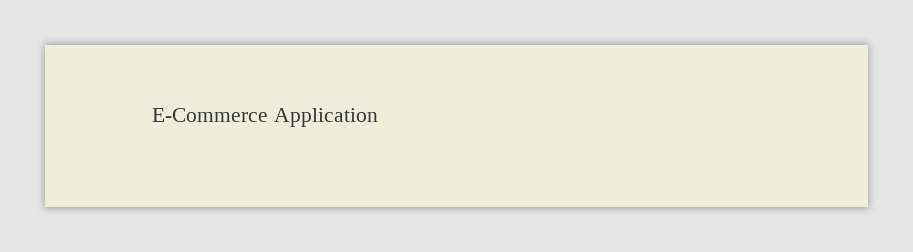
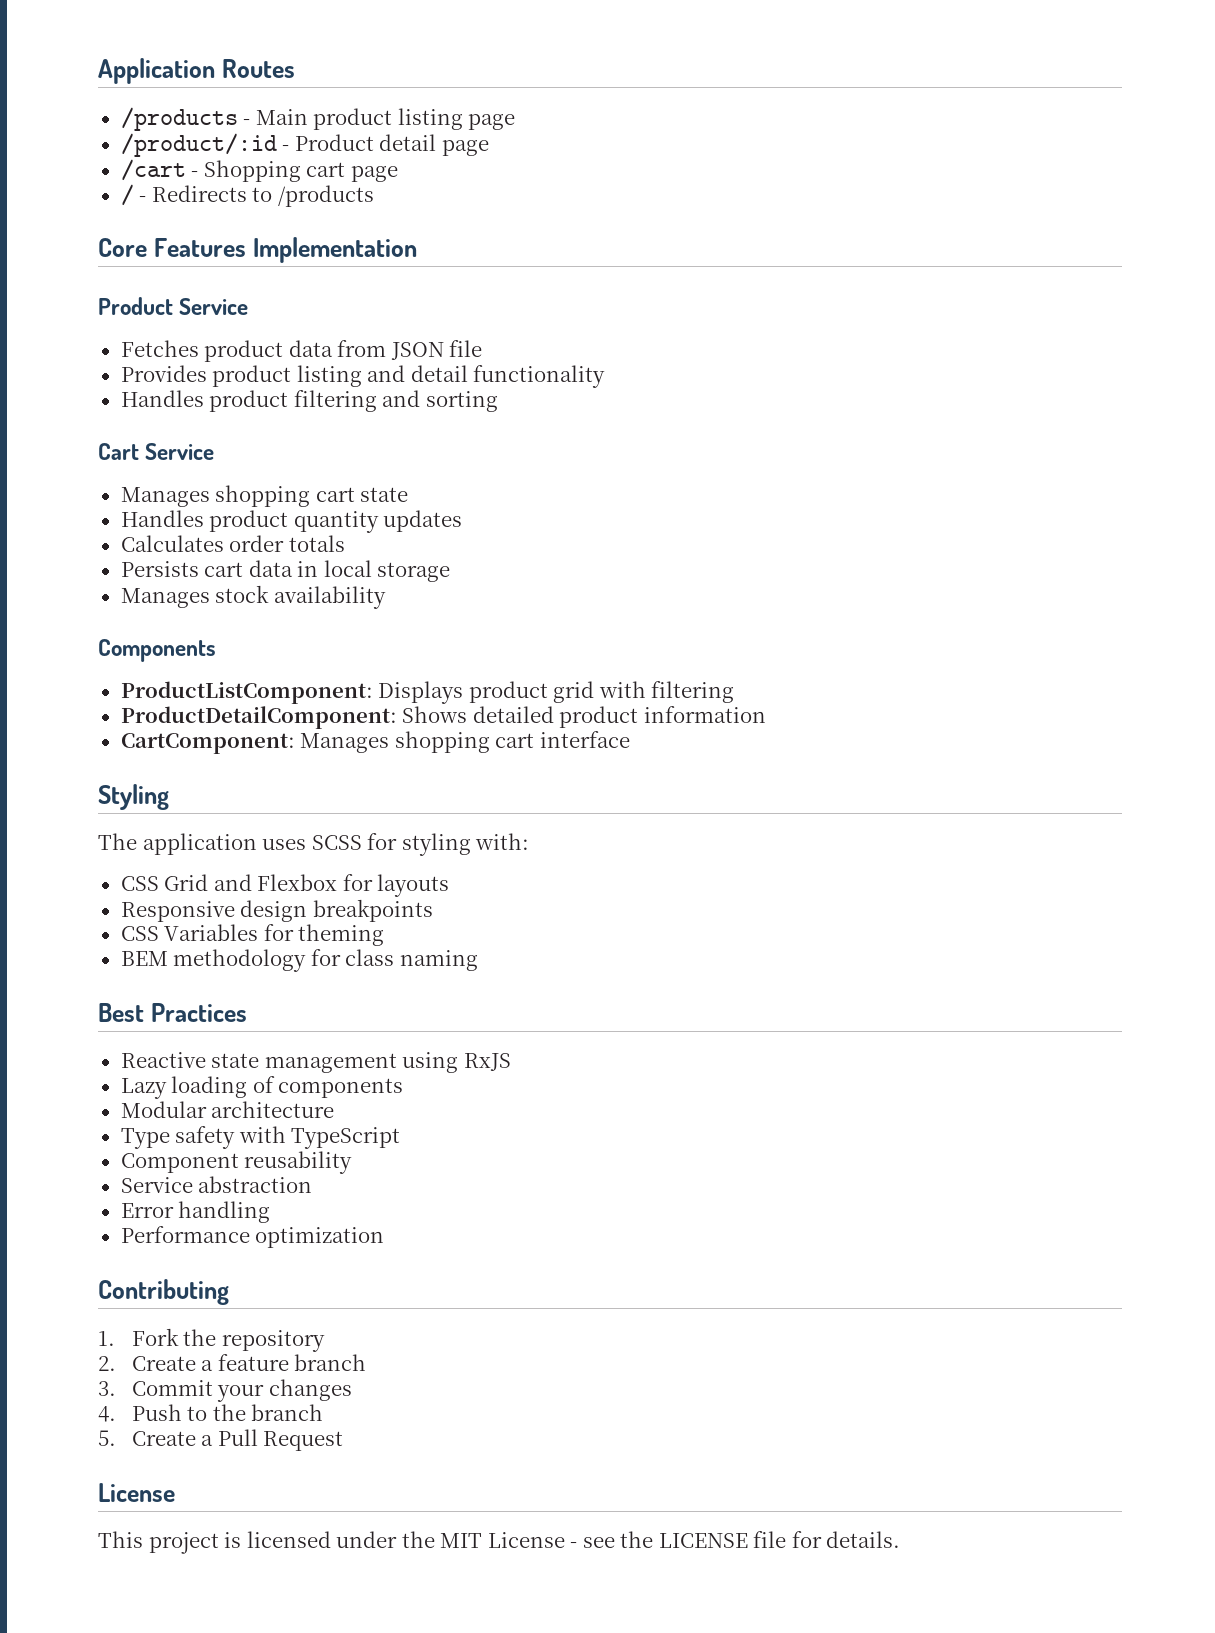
- E-Commerce Application
+ Application Routes
+ /products - Main product listing page
+ /product/:id - Product detail page
+ /cart - Shopping cart page
+ / - Redirects to /products
+ Core Features Implementation
+ Product Service
+ Fetches product data from JSON file
+ Provides product listing and detail functionality
+ Handles product filtering and sorting
+ Cart Service
+ Manages shopping cart state
+ Handles product quantity updates
+ Calculates order totals
+ Persists cart data in local storage
+ Manages stock availability
+ Components
+ ProductListComponent: Displays product grid with filtering
+ ProductDetailComponent: Shows detailed product information
+ CartComponent: Manages shopping cart interface
+ Styling
+ The application uses SCSS for styling with:
+ CSS Grid and Flexbox for layouts
+ Responsive design breakpoints
+ CSS Variables for theming
+ BEM methodology for class naming
+ Best Practices
+ Reactive state management using RxJS
+ Lazy loading of components
+ Modular architecture
+ Type safety with TypeScript
+ Component reusability
+ Service abstraction
+ Error handling
+ Performance optimization
+ Contributing
+ 1. Fork the repository
+ 2. Create a feature branch
+ 3. Commit your changes
+ 4. Push to the branch
+ 5. Create a Pull Request
+ License
+ This project is licensed under the MIT License - see the LICENSE file for details.

